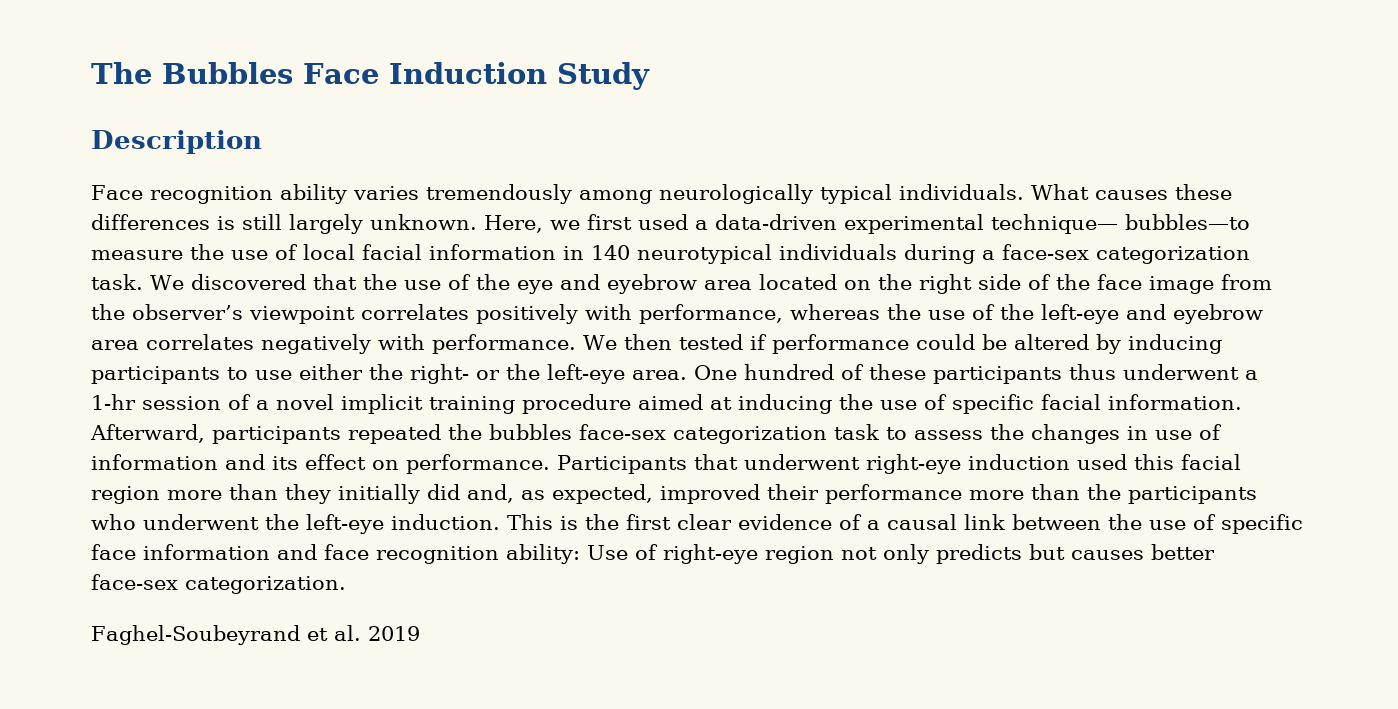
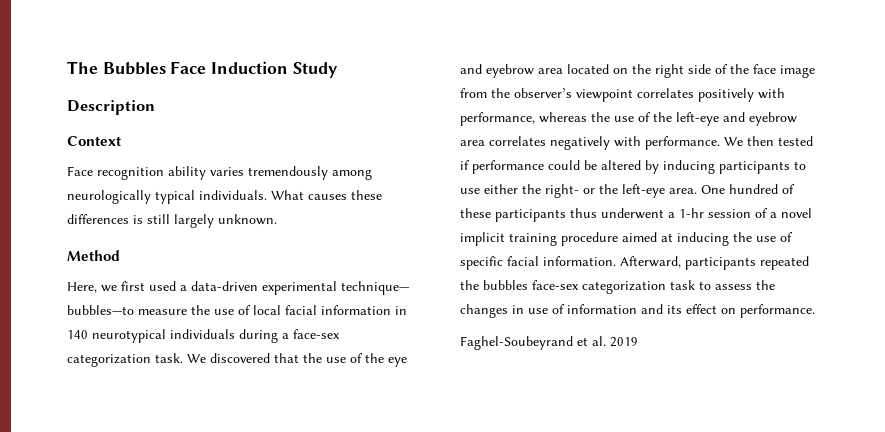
+ Context
- What causes these differences is still largely unknown. Here, we first used a data-driven experimental technique— bubbles—to measure the use of local facial information in 140 neurotypical individuals during a face-sex categorization task.
+ What causes these differences is still largely unknown.
+ Method
+ Here, we first used a data-driven experimental technique— bubbles—to measure the use of local facial information in 140 neurotypical individuals during a face-sex categorization task.
- Participants that underwent right-eye induction used this facial region more than they initially did and, as expected, improved their performance more than the participants who underwent the left-eye induction. This is the first clear evidence of a causal link between the use of specific face information and face recognition ability: Use of right-eye region not only predicts but causes better face-sex categorization.

